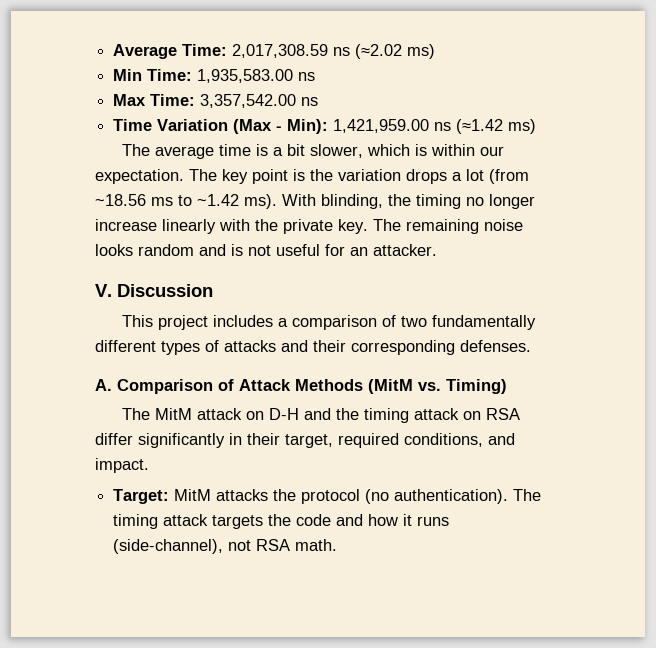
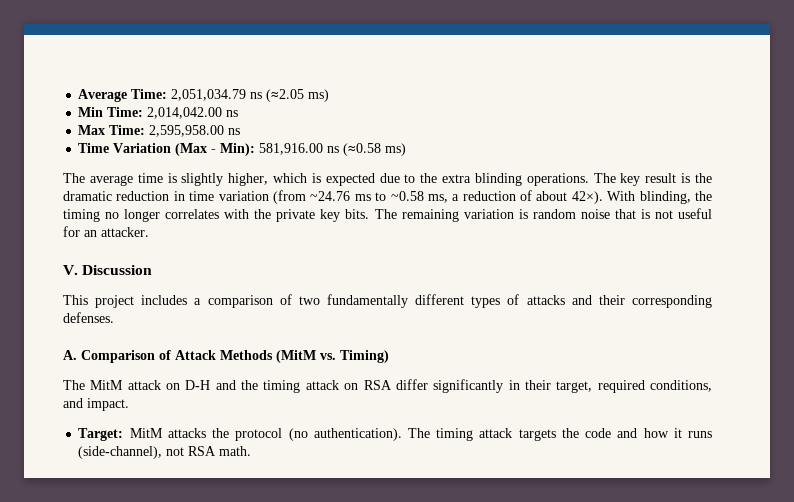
- Average Time: 2,017,308.59 ns (≈2.02 ms)
+ Average Time: 2,051,034.79 ns (≈2.05 ms)
- Min Time: 1,935,583.00 ns
+ Min Time: 2,014,042.00 ns
- Max Time: 3,357,542.00 ns
+ Max Time: 2,595,958.00 ns
- Time Variation (Max - Min): 1,421,959.00 ns (≈1.42 ms)
+ Time Variation (Max - Min): 581,916.00 ns (≈0.58 ms)
- The average time is a bit slower, which is within our expectation.
+ The average time is slightly higher, which is expected due to the extra blinding operations.
- The key point is the variation drops a lot (from ~18.56 ms to ~1.42 ms).
+ The key result is the dramatic reduction in time variation (from ~24.76 ms to ~0.58 ms, a reduction of about 42×).
- With blinding, the timing no longer increase linearly with the private key. The remaining noise looks random and is not useful for an attacker.
+ With blinding, the timing no longer correlates with the private key bits. The remaining variation is random noise that is not useful for an attacker.

